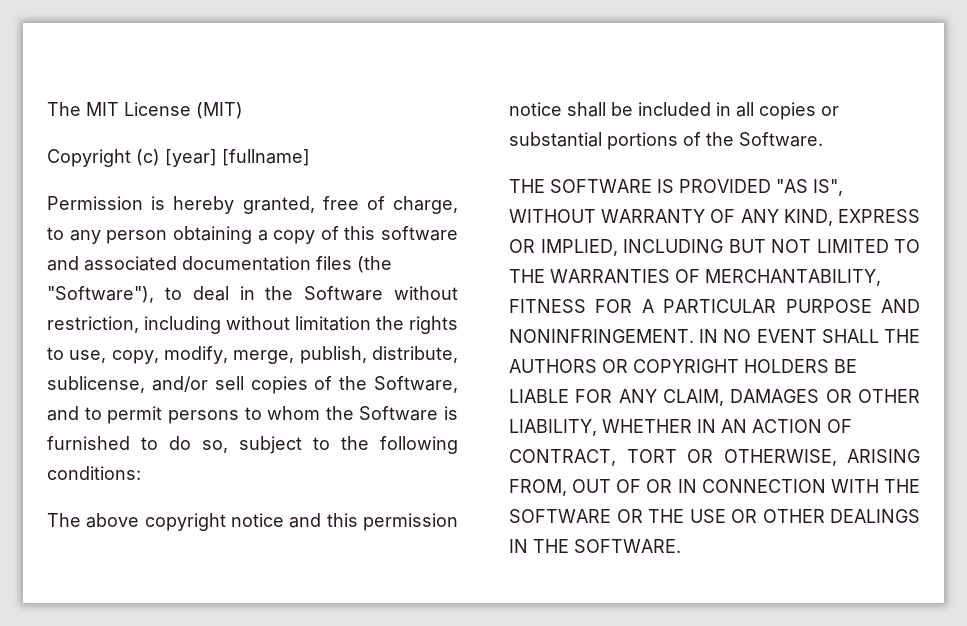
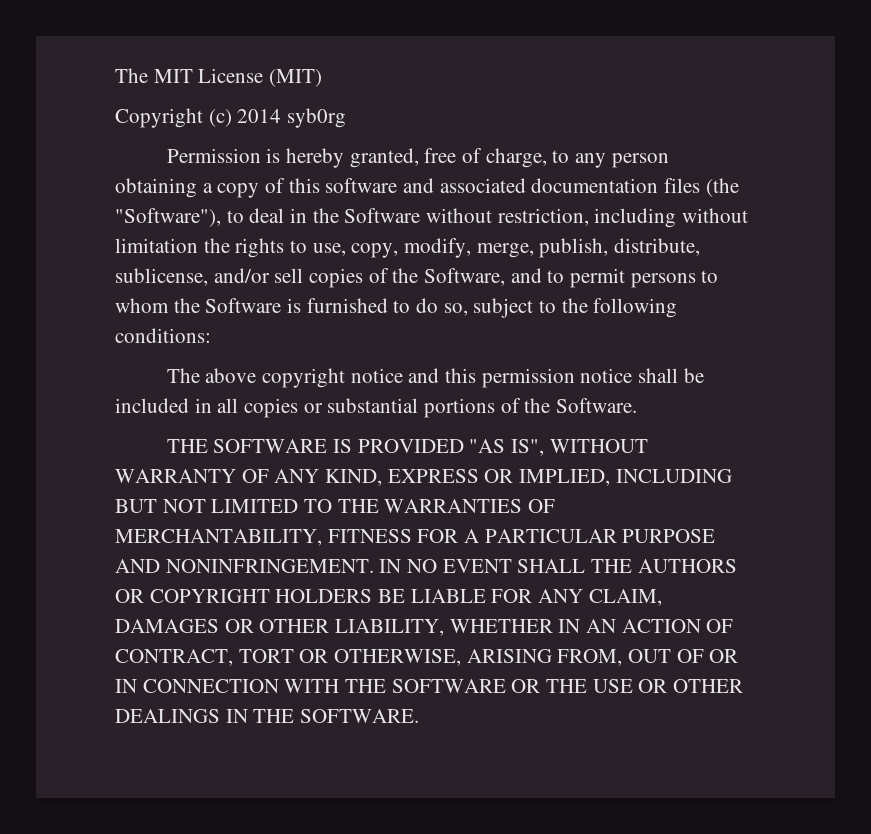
- Copyright (c) [year] [fullname]
+ Copyright (c) 2014 syb0rg

